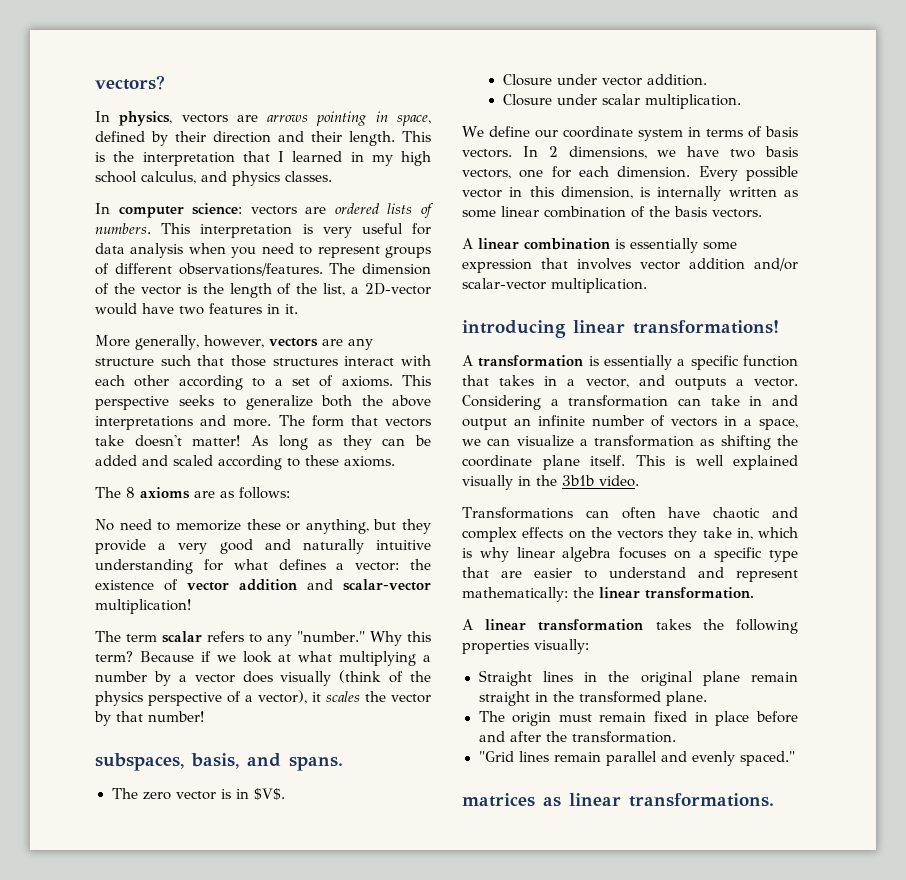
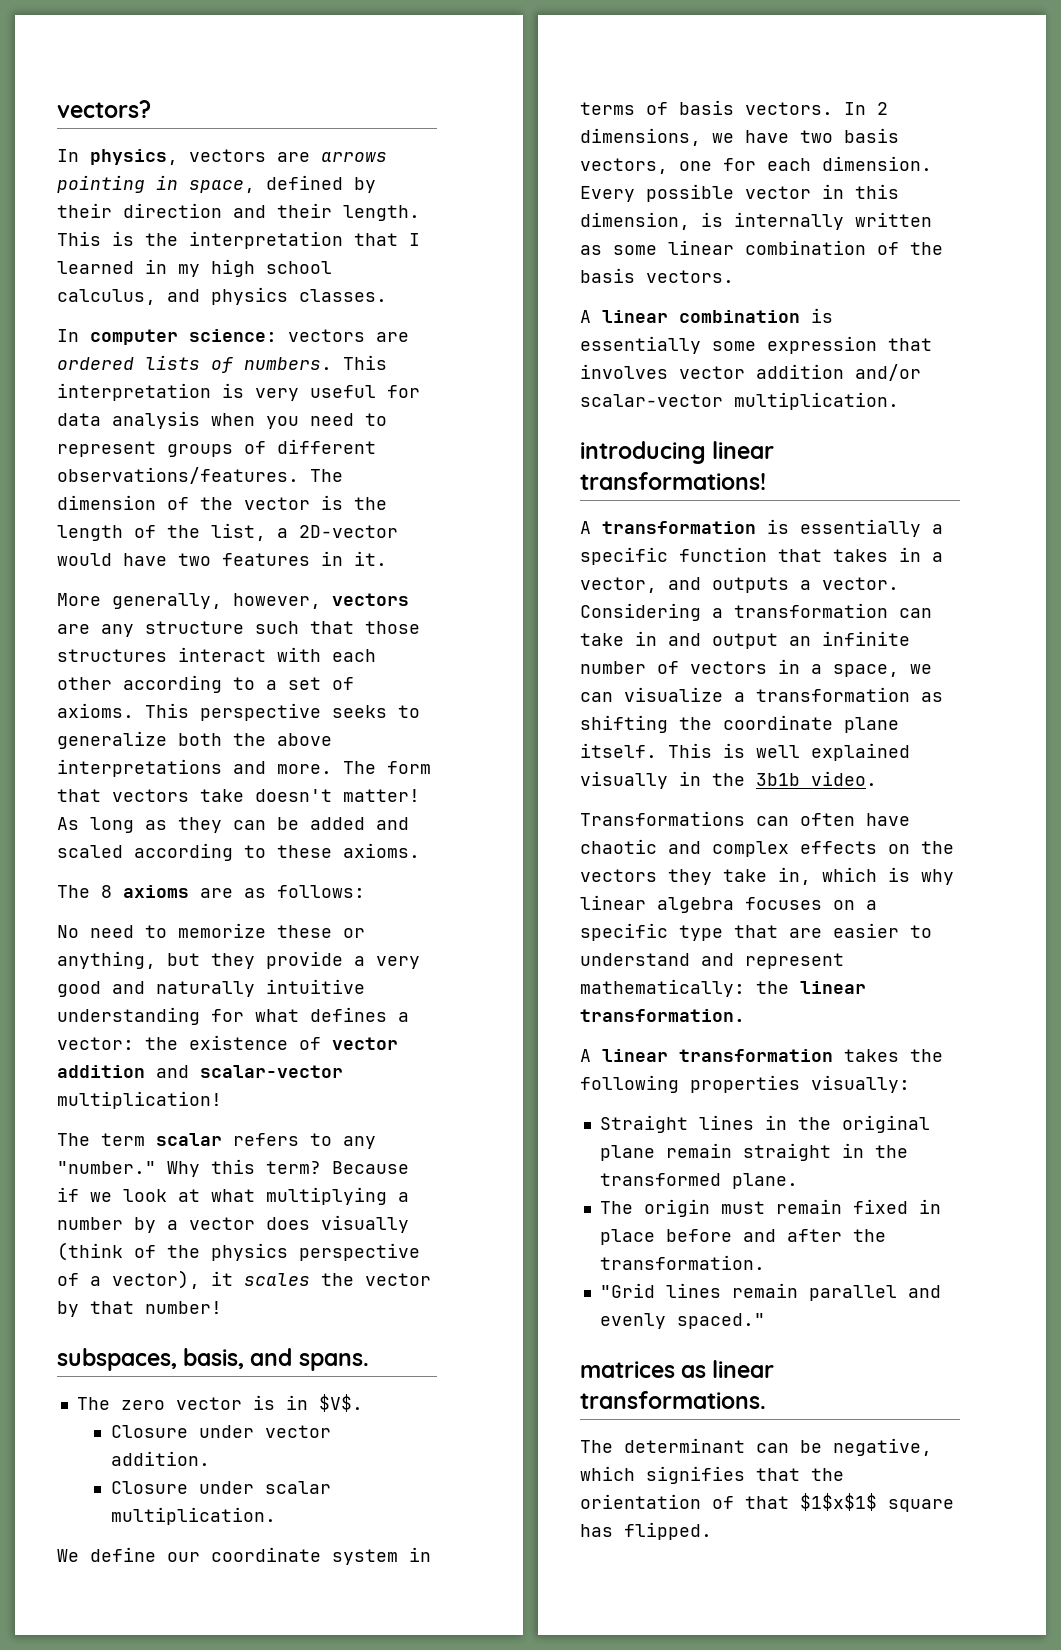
+ The determinant can be negative, which signifies that the orientation of that $1$x$1$ square has flipped.

